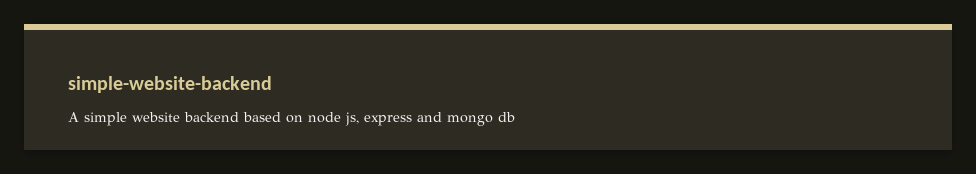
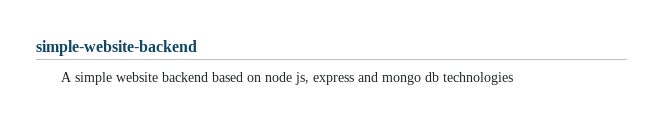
- A simple website backend based on node js, express and mongo db
+ A simple website backend based on node js, express and mongo db technologies

